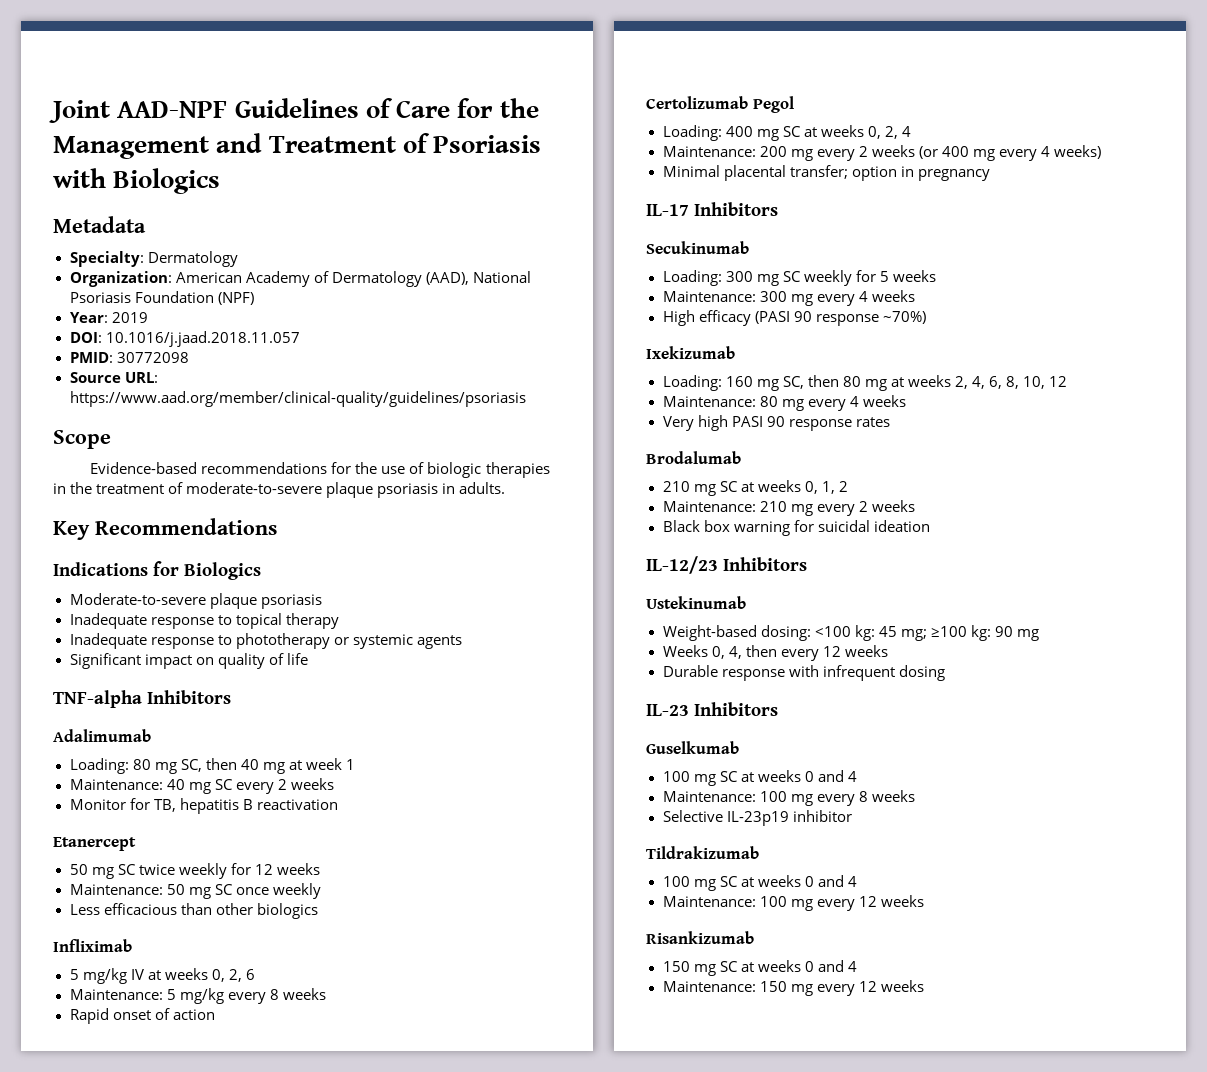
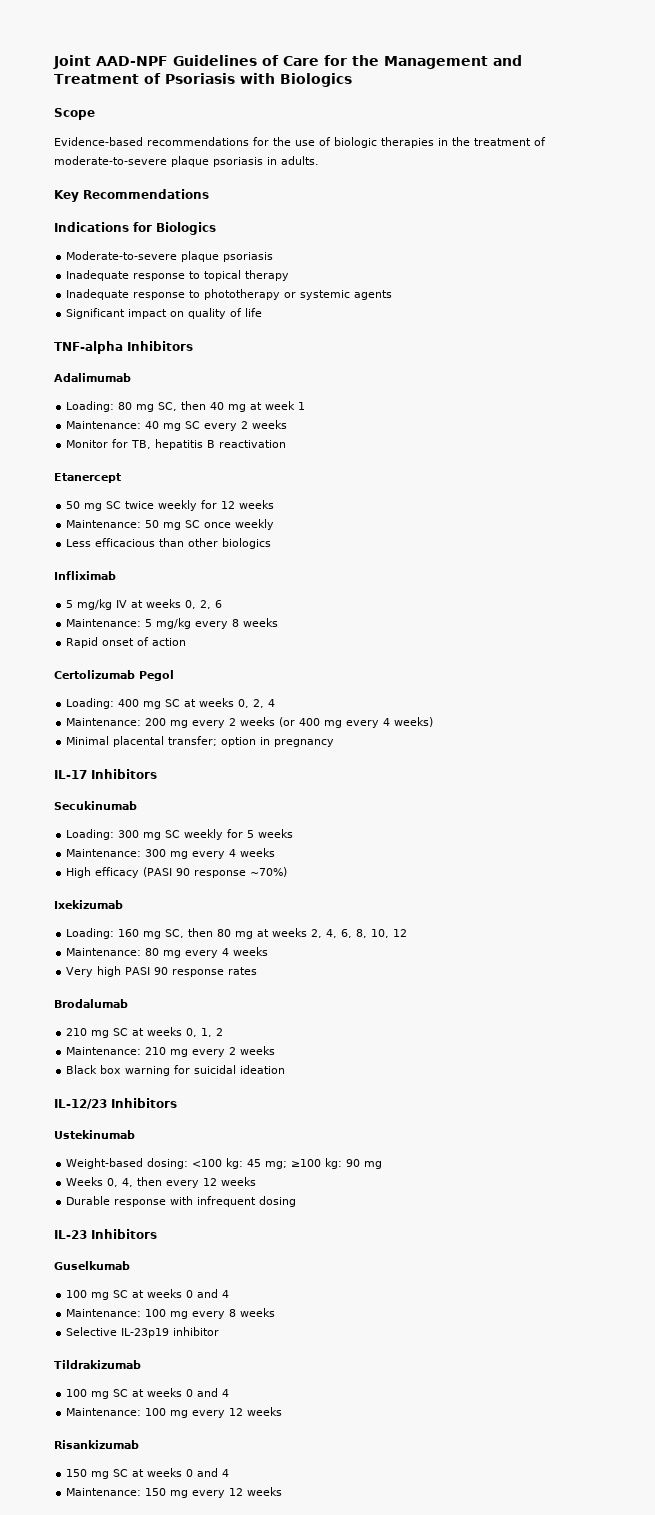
- Metadata
- Specialty: Dermatology
- Organization: American Academy of Dermatology (AAD), National Psoriasis Foundation (NPF)
- Year: 2019
- DOI: 10.1016/j.jaad.2018.11.057
- PMID: 30772098
- Source URL: https://www.aad.org/member/clinical-quality/guidelines/psoriasis

